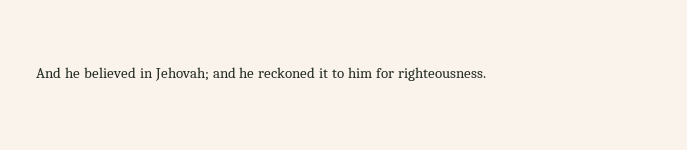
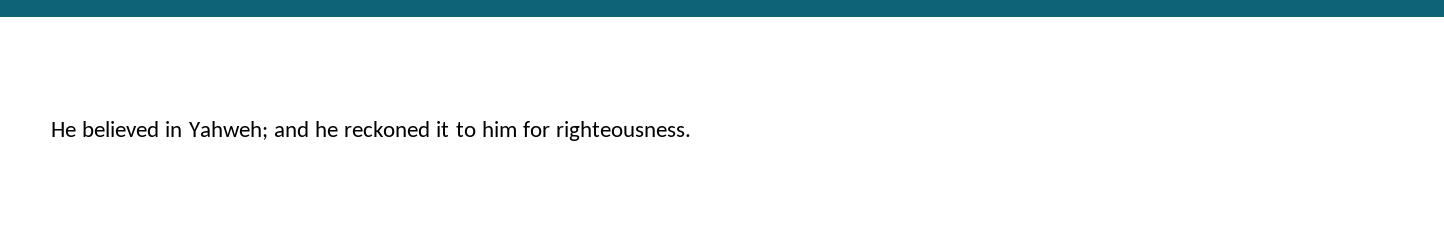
- And he believed in Jehovah; and he reckoned it to him for righteousness.
+ He believed in Yahweh; and he reckoned it to him for righteousness.

